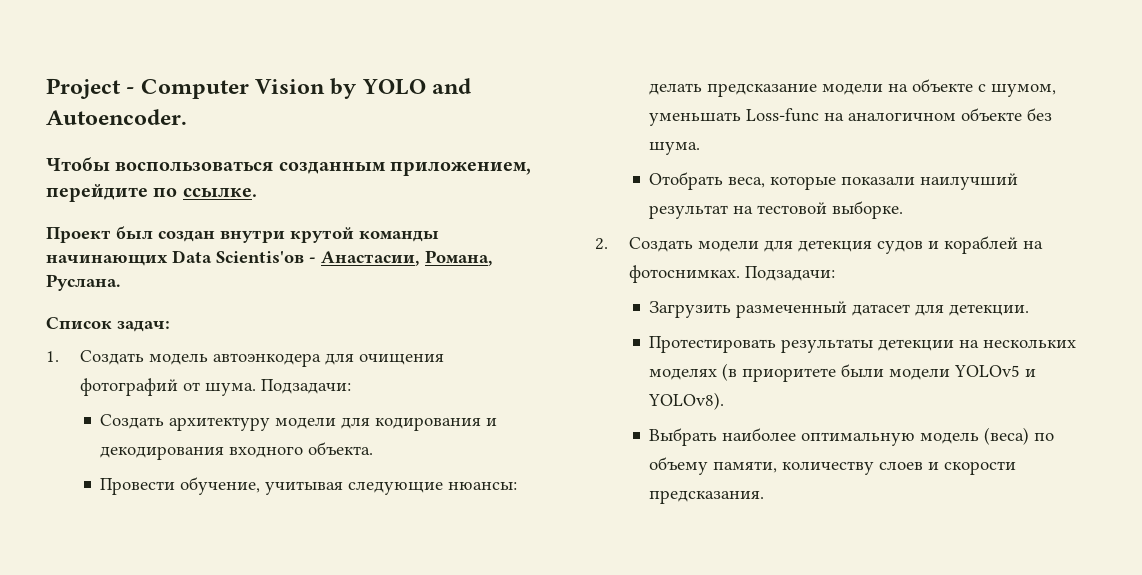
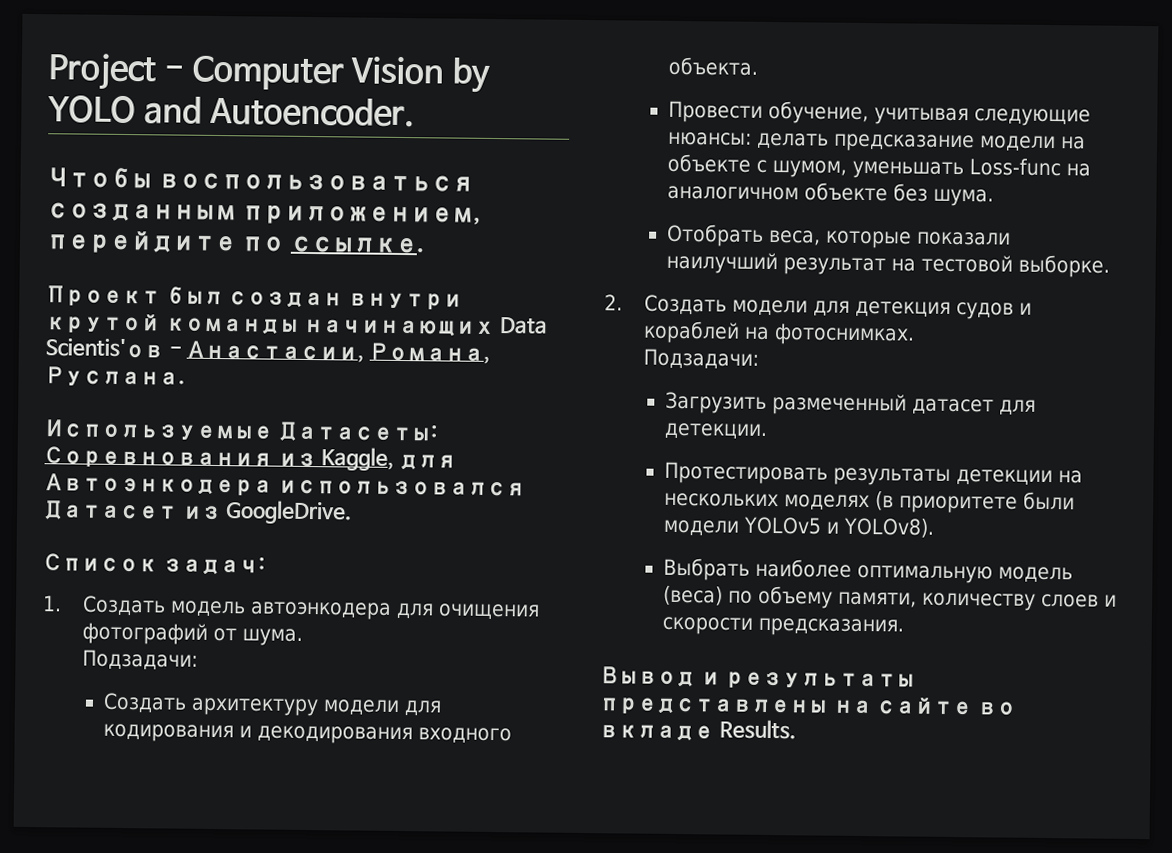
+ Используемые Датасеты: Соревнования из Kaggle, для Автоэнкодера использовался Датасет из GoogleDrive.
- 1. Создать модель автоэнкодера для очищения фотографий от шума. Подзадачи:
+ 1. Создать модель автоэнкодера для очищения фотографий от шума.
+ Подзадачи:
- 2. Создать модели для детекция судов и кораблей на фотоснимках. Подзадачи:
+ 2. Создать модели для детекция судов и кораблей на фотоснимках.
+ Подзадачи:
+ Вывод и результаты представлены на сайте во вкладе Results.

